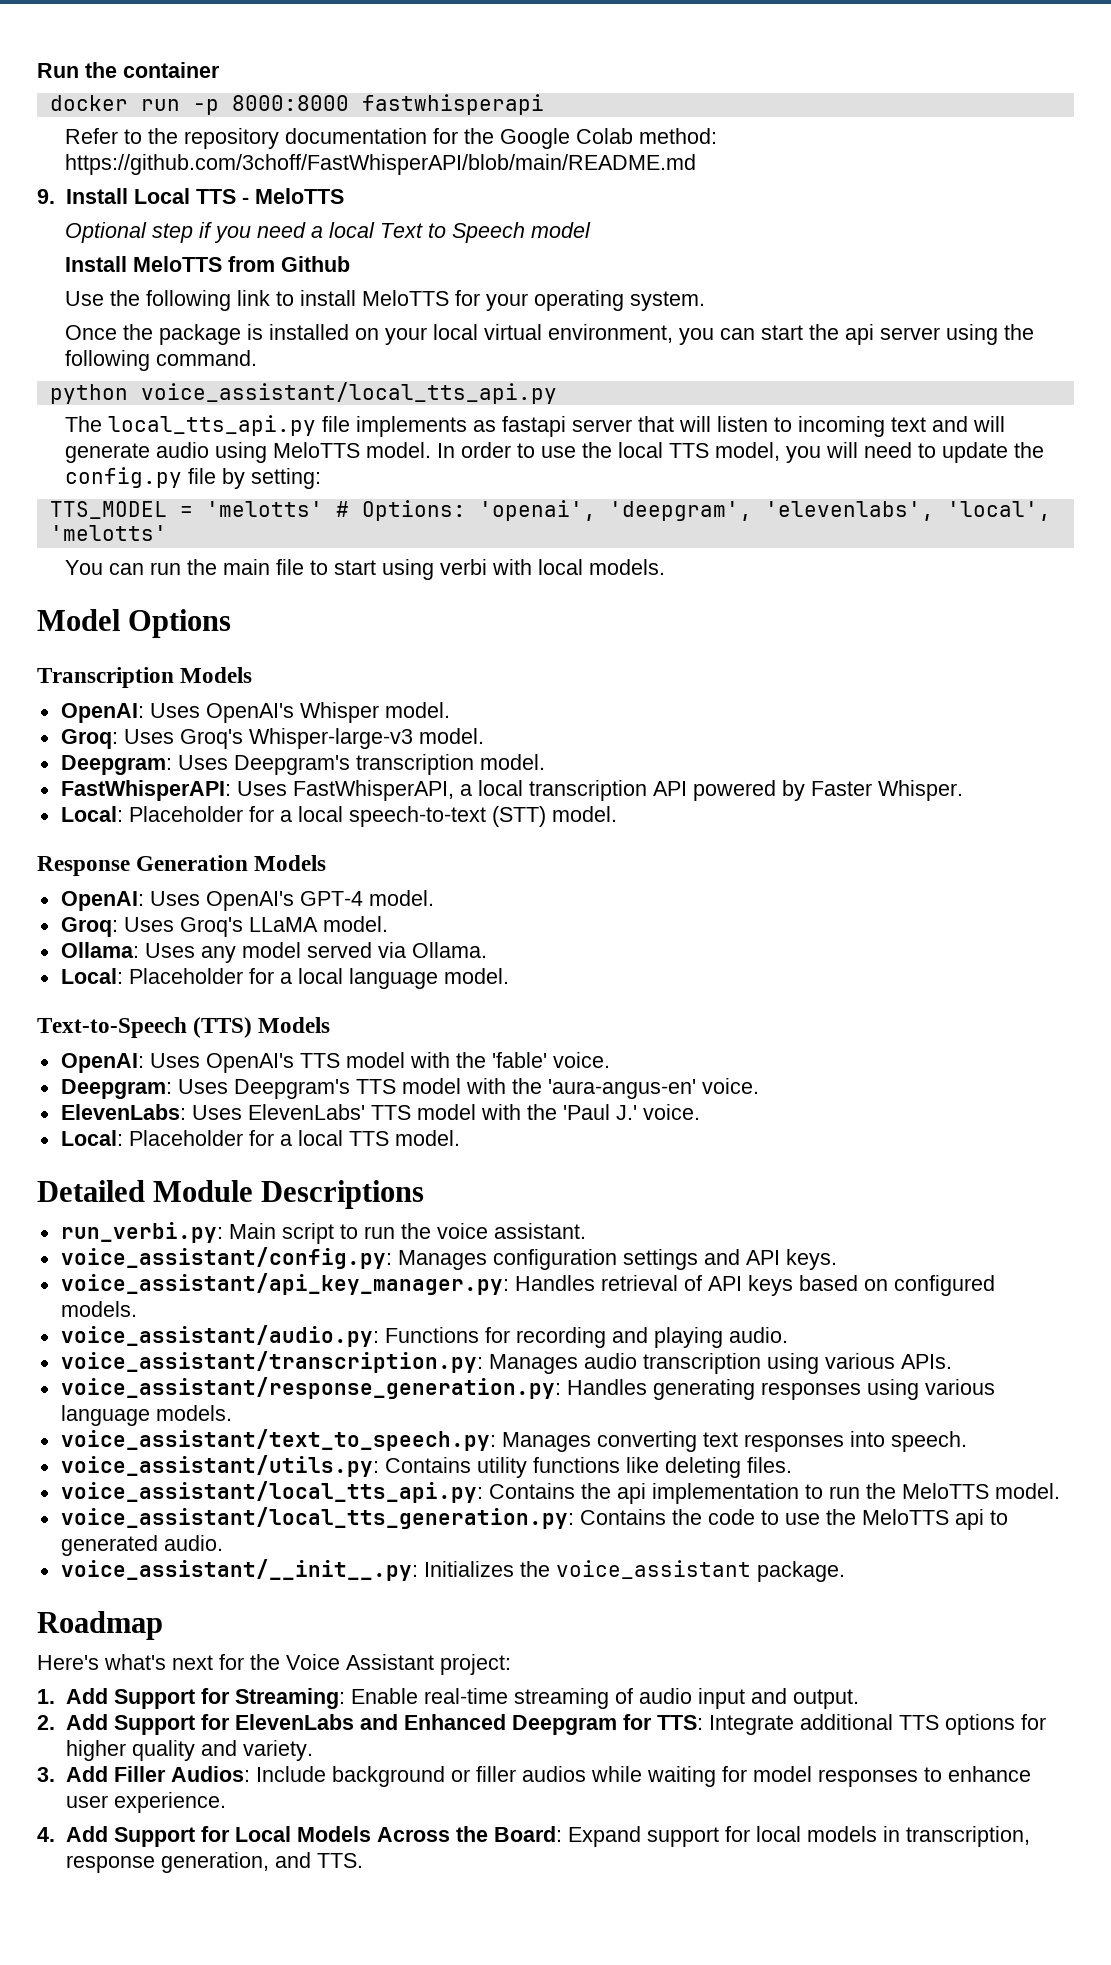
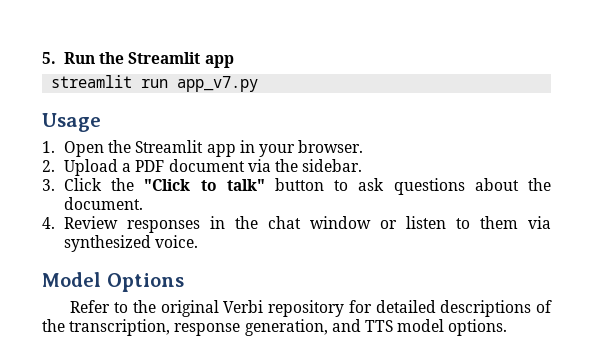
- Run the container
- docker run -p 8000:8000 fastwhisperapi
- Refer to the repository documentation for the Google Colab method: https://github.com/3choff/FastWhisperAPI/blob/main/README.md
- 9. Install Local TTS - MeloTTS
- Optional step if you need a local Text to Speech model
- Install MeloTTS from Github
- Use the following link to install MeloTTS for your operating system.
- Once the package is installed on your local virtual environment, you can start the api server using the following command.
- python voice_assistant/local_tts_api.py
- The local_tts_api.py file implements as fastapi server that will listen to incoming text and will generate audio using MeloTTS model. In order to use the local TTS model, you will need to update the config.py file by setting:
- TTS_MODEL = 'melotts' # Options: 'openai', 'deepgram', 'elevenlabs', 'local', 'melotts'
- You can run the main file to start using verbi with local models.
+ 5. Run the Streamlit app
+ streamlit run app_v7.py
+ Usage
+ 1. Open the Streamlit app in your browser.
+ 2. Upload a PDF document via the sidebar.
+ 3. Click the "Click to talk" button to ask questions about the document.
+ 4. Review responses in the chat window or listen to them via synthesized voice.
  Model Options
- Transcription Models
- OpenAI: Uses OpenAI's Whisper model.
- Groq: Uses Groq's Whisper-large-v3 model.
- Deepgram: Uses Deepgram's transcription model.
- FastWhisperAPI: Uses FastWhisperAPI, a local transcription API powered by Faster Whisper.
- Local: Placeholder for a local speech-to-text (STT) model.
- Response Generation Models
- OpenAI: Uses OpenAI's GPT-4 model.
- Groq: Uses Groq's LLaMA model.
- Ollama: Uses any model served via Ollama.
- Local: Placeholder for a local language model.
- Text-to-Speech (TTS) Models
- OpenAI: Uses OpenAI's TTS model with the 'fable' voice.
- Deepgram: Uses Deepgram's TTS model with the 'aura-angus-en' voice.
- ElevenLabs: Uses ElevenLabs' TTS model with the 'Paul J.' voice.
- Local: Placeholder for a local TTS model.
- Detailed Module Descriptions
- run_verbi.py: Main script to run the voice assistant.
- voice_assistant/config.py: Manages configuration settings and API keys.
- voice_assistant/api_key_manager.py: Handles retrieval of API keys based on configured models.
- voice_assistant/audio.py: Functions for recording and playing audio.
- voice_assistant/transcription.py: Manages audio transcription using various APIs.
- voice_assistant/response_generation.py: Handles generating responses using various language models.
- voice_assistant/text_to_speech.py: Manages converting text responses into speech.
- voice_assistant/utils.py: Contains utility functions like deleting files.
- voice_assistant/local_tts_api.py: Contains the api implementation to run the MeloTTS model.
- voice_assistant/local_tts_generation.py: Contains the code to use the MeloTTS api to generated audio.
- voice_assistant/__init__.py: Initializes the voice_assistant package.
- Roadmap
- Here's what's next for the Voice Assistant project:
- 1. Add Support for Streaming: Enable real-time streaming of audio input and output.
- 2. Add Support for ElevenLabs and Enhanced Deepgram for TTS: Integrate additional TTS options for higher quality and variety.
- 3. Add Filler Audios: Include background or filler audios while waiting for model responses to enhance user experience.
- 4. Add Support for Local Models Across the Board: Expand support for local models in transcription, response generation, and TTS.
+ Refer to the original Verbi repository for detailed descriptions of the transcription, response generation, and TTS model options.

